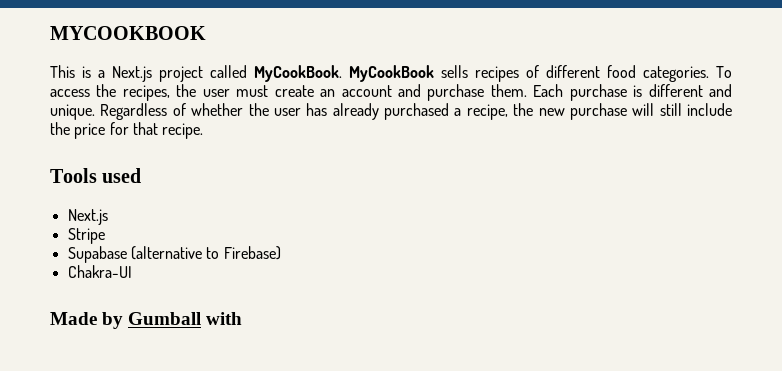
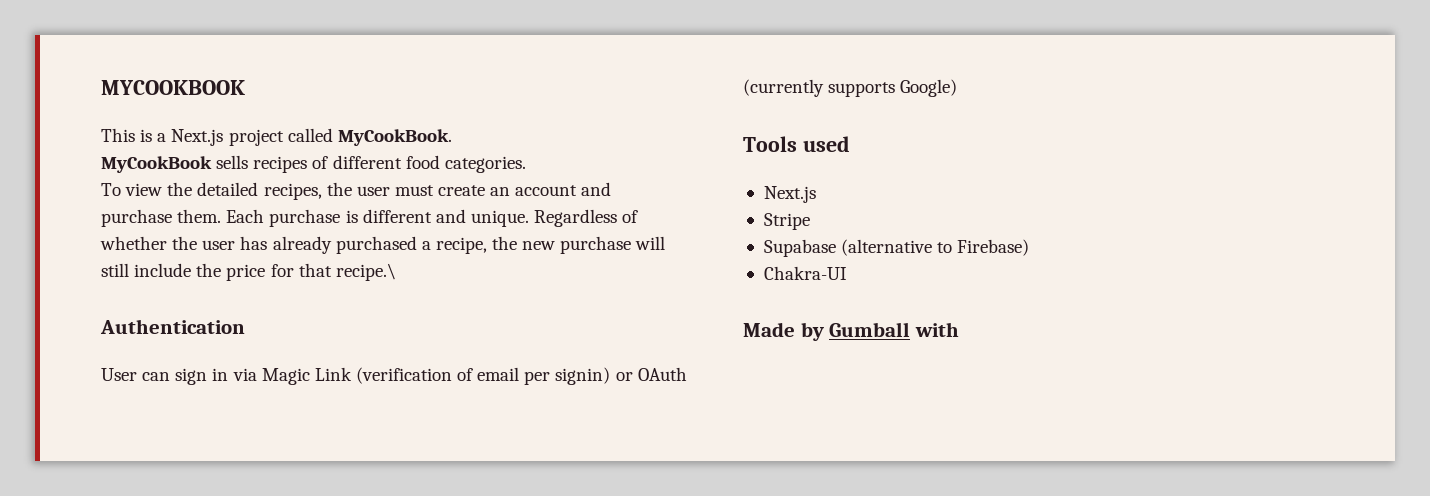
- This is a Next.js project called MyCookBook. MyCookBook sells recipes of different food categories. To access the recipes, the user must create an account and purchase them.
+ This is a Next.js project called MyCookBook.
+ MyCookBook sells recipes of different food categories.
+ To view the detailed recipes, the user must create an account and purchase them.
- Regardless of whether the user has already purchased a recipe, the new purchase will still include the price for that recipe.
+ Regardless of whether the user has already purchased a recipe, the new purchase will still include the price for that recipe.\
+ Authentication
+ User can sign in via Magic Link (verification of email per signin) or OAuth (currently supports Google)

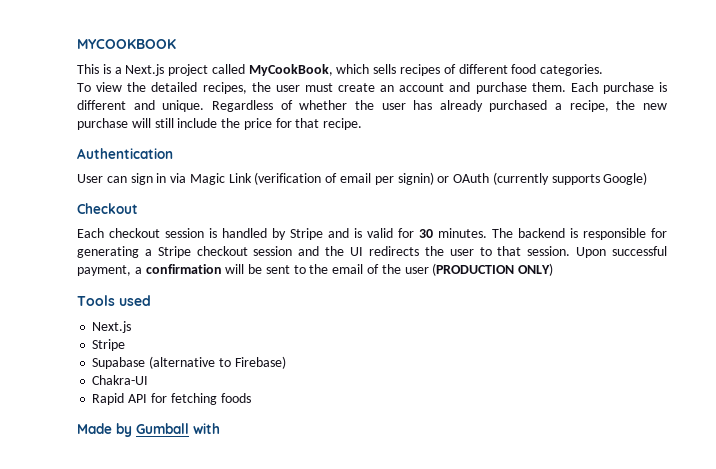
- This is a Next.js project called MyCookBook.
- MyCookBook sells recipes of different food categories.
+ This is a Next.js project called MyCookBook, which sells recipes of different food categories.
- Regardless of whether the user has already purchased a recipe, the new purchase will still include the price for that recipe.\
+ Regardless of whether the user has already purchased a recipe, the new purchase will still include the price for that recipe.
+ Checkout
+ Each checkout session is handled by Stripe and is valid for 30 minutes. The backend is responsible for generating a Stripe checkout session and the UI redirects the user to that session. Upon successful payment, a confirmation will be sent to the email of the user (PRODUCTION ONLY)
+ Rapid API for fetching foods

